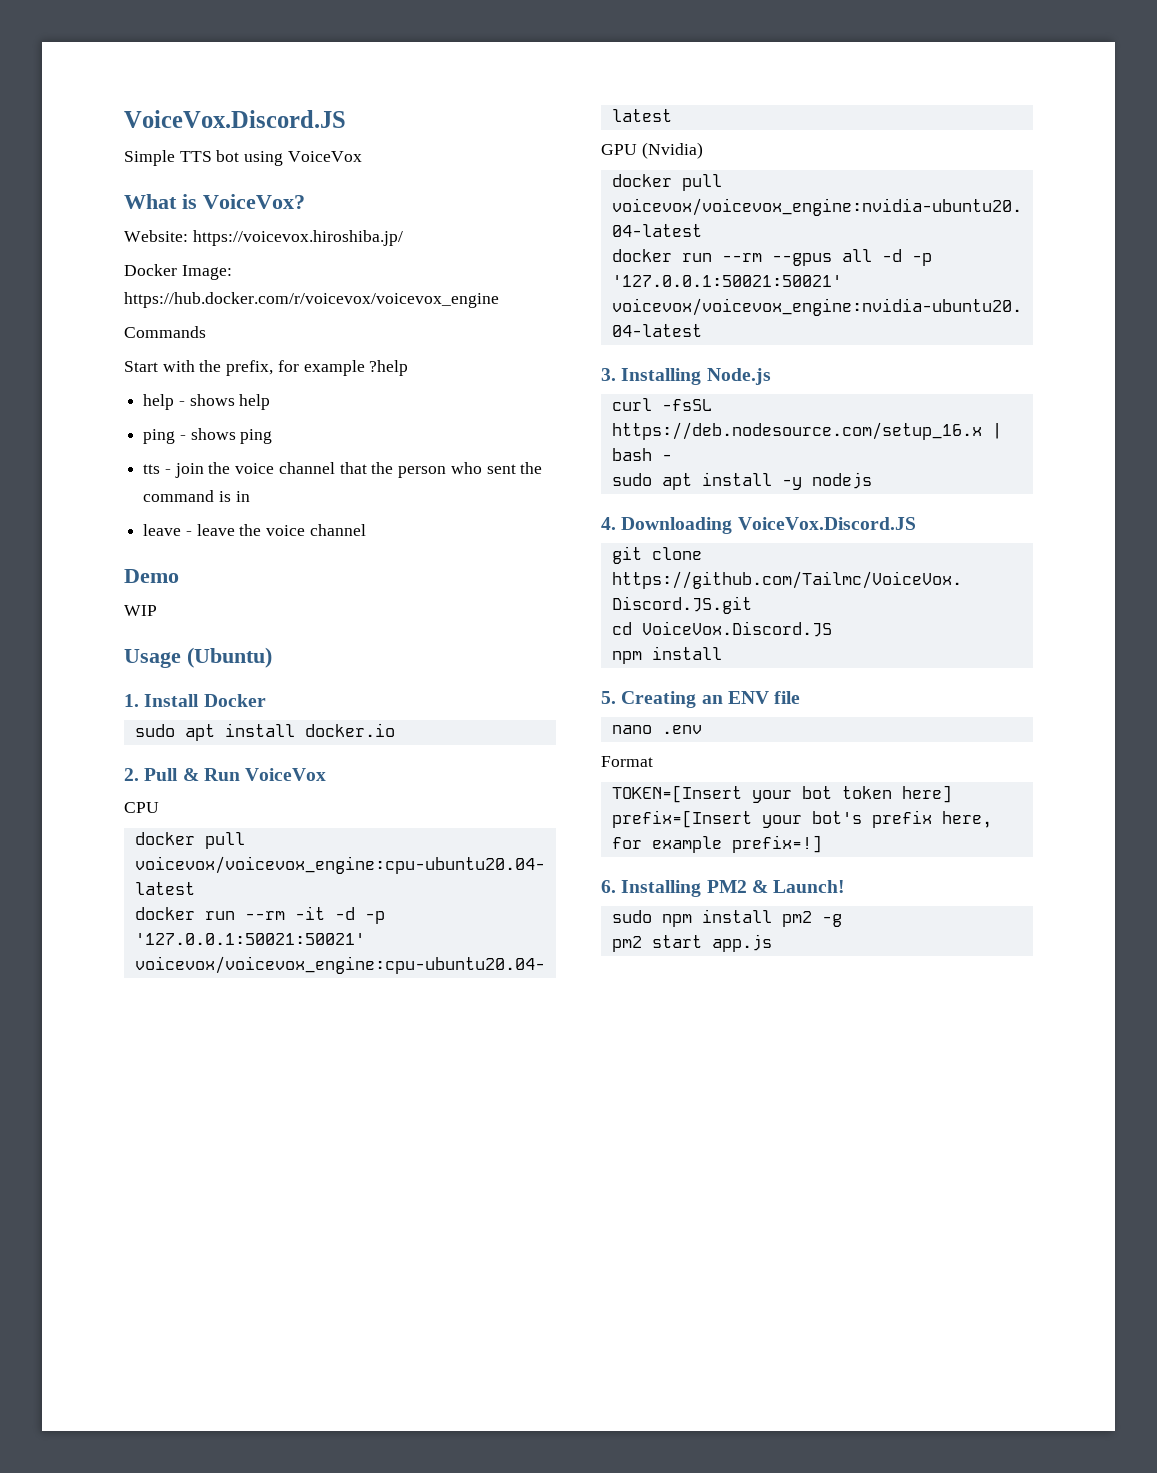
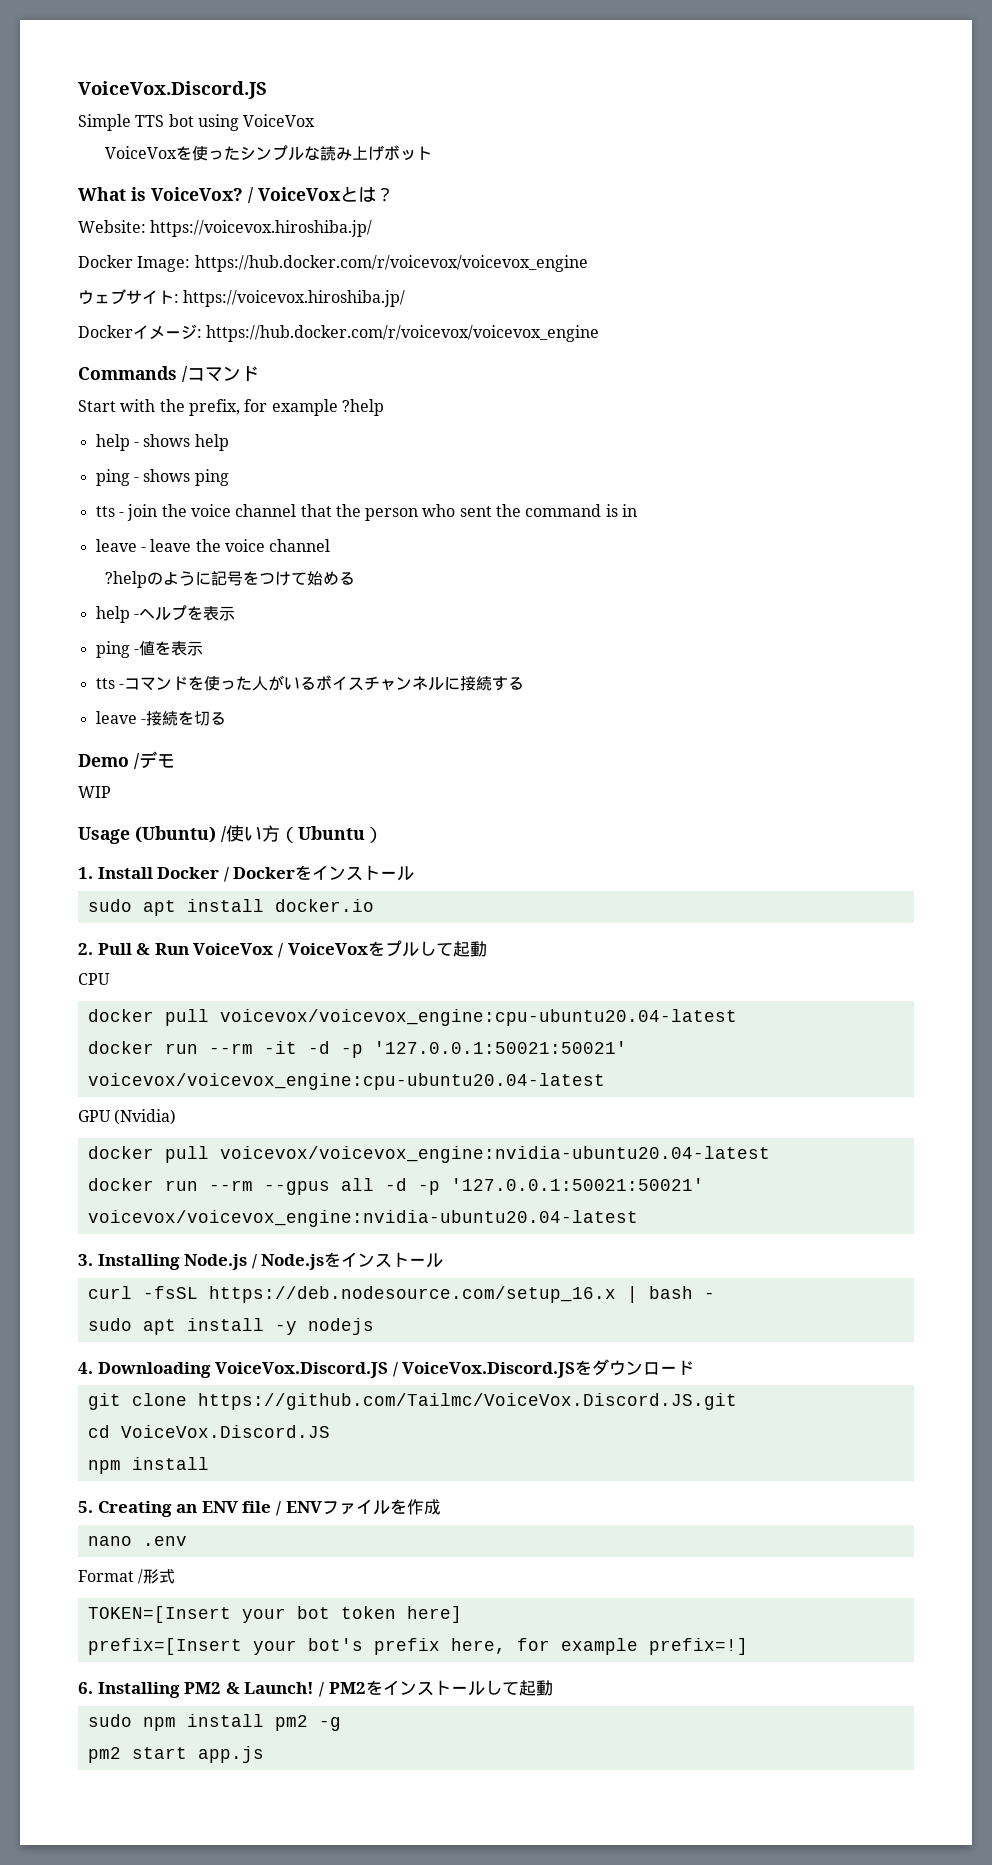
+ VoiceVoxを使ったシンプルな読み上げボット
+ / VoiceVoxとは？
- Commands
+ ウェブサイト: https://voicevox.hiroshiba.jp/
+ Dockerイメージ: https://hub.docker.com/r/voicevox/voicevox_engine
+ Commands /コマンド
+ ?helpのように記号をつけて始める
+ help -ヘルプを表示
+ ping -値を表示
+ tts -コマンドを使った人がいるボイスチャンネルに接続する
+ leave -接続を切る
- Demo
+ Demo /デモ
- Usage (Ubuntu)
+ Usage (Ubuntu) /使い方（Ubuntu）
- 1. Install Docker
+ 1. Install Docker / Dockerをインストール
- 2. Pull & Run VoiceVox
+ 2. Pull & Run VoiceVox / VoiceVoxをプルして起動
- 3. Installing Node.js
+ 3. Installing Node.js / Node.jsをインストール
- 4. Downloading VoiceVox.Discord.JS
+ 4. Downloading VoiceVox.Discord.JS / VoiceVox.Discord.JSをダウンロード
- 5. Creating an ENV file
+ 5. Creating an ENV file / ENVファイルを作成
- Format
+ Format /形式
+ / PM2をインストールして起動

